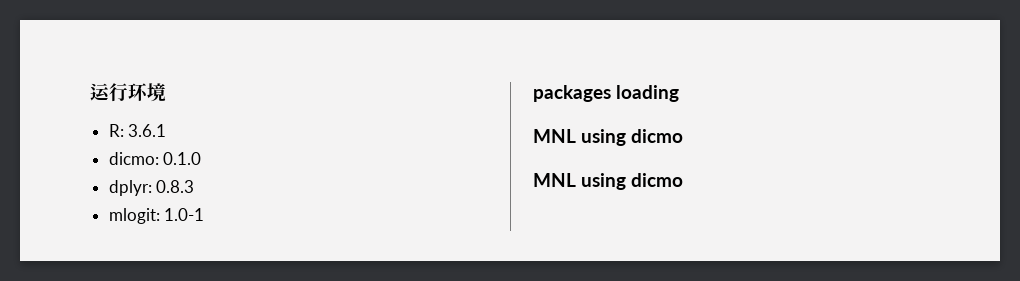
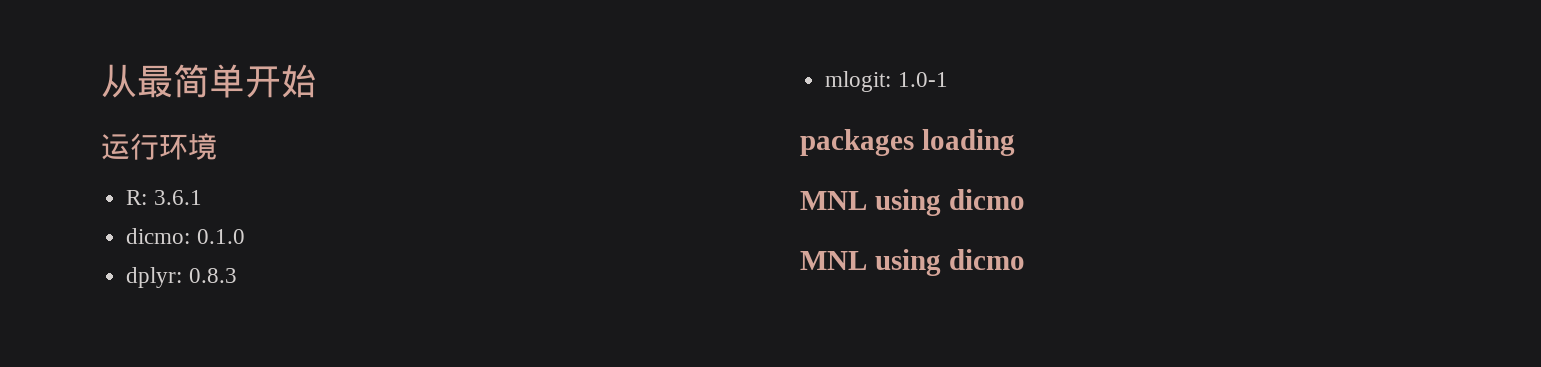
+ 从最简单开始

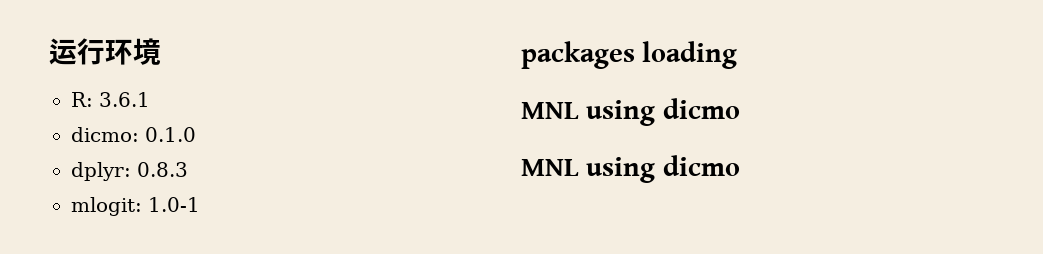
- 从最简单开始

